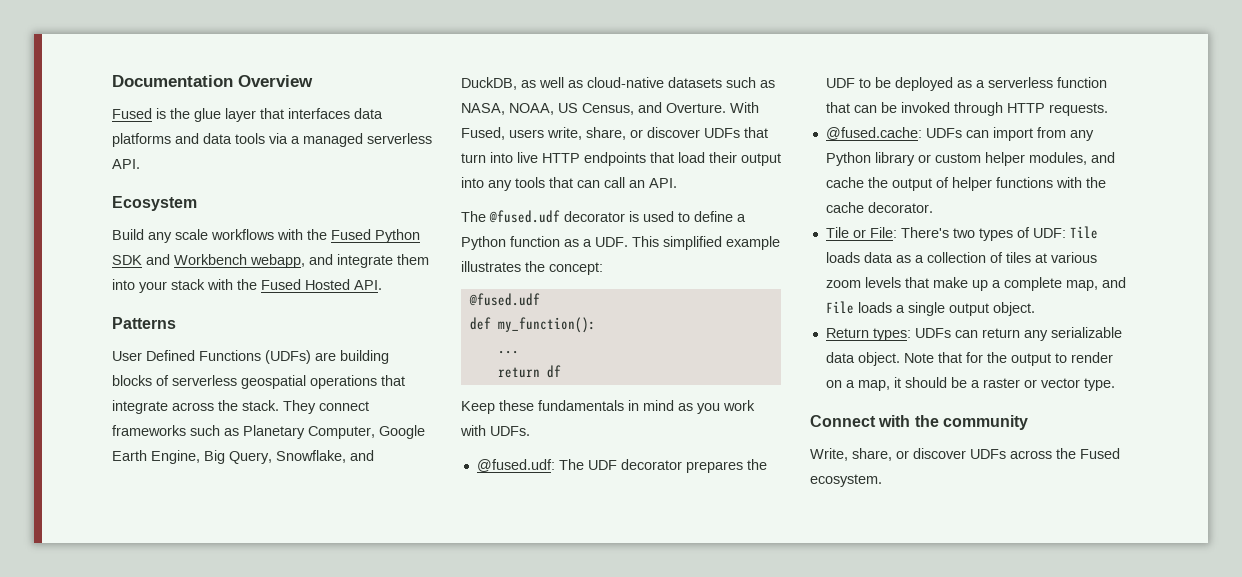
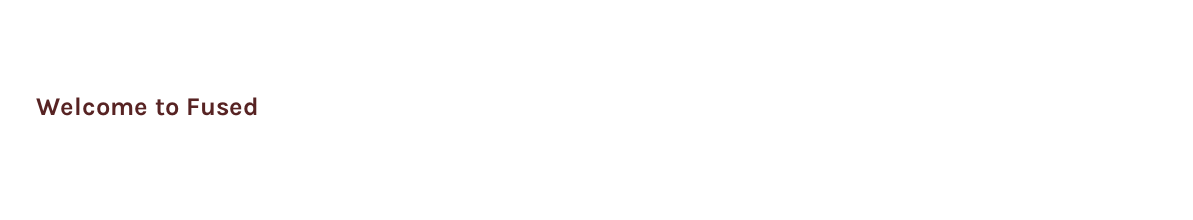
- Documentation Overview
- Fused is the glue layer that interfaces data platforms and data tools via a managed serverless API.
- Ecosystem
- Build any scale workflows with the Fused Python SDK and Workbench webapp, and integrate them into your stack with the Fused Hosted API.
- Patterns
- User Defined Functions (UDFs) are building blocks of serverless geospatial operations that integrate across the stack. They connect frameworks such as Planetary Computer, Google Earth Engine, Big Query, Snowflake, and DuckDB, as well as cloud-native datasets such as NASA, NOAA, US Census, and Overture. With Fused, users write, share, or discover UDFs that turn into live HTTP endpoints that load their output into any tools that can call an API.
- The @fused.udf decorator is used to define a Python function as a UDF. This simplified example illustrates the concept:
- @fused.udf
- def my_function():
- ...
- return df
- Keep these fundamentals in mind as you work with UDFs.
- @fused.udf: The UDF decorator prepares the UDF to be deployed as a serverless function that can be invoked through HTTP requests.
- @fused.cache: UDFs can import from any Python library or custom helper modules, and cache the output of helper functions with the cache decorator.
- Tile or File: There's two types of UDF: Tile loads data as a collection of tiles at various zoom levels that make up a complete map, and File loads a single output object.
- Return types: UDFs can return any serializable data object. Note that for the output to render on a map, it should be a raster or vector type.
- Connect with the community
- Write, share, or discover UDFs across the Fused ecosystem.
+ Welcome to Fused

